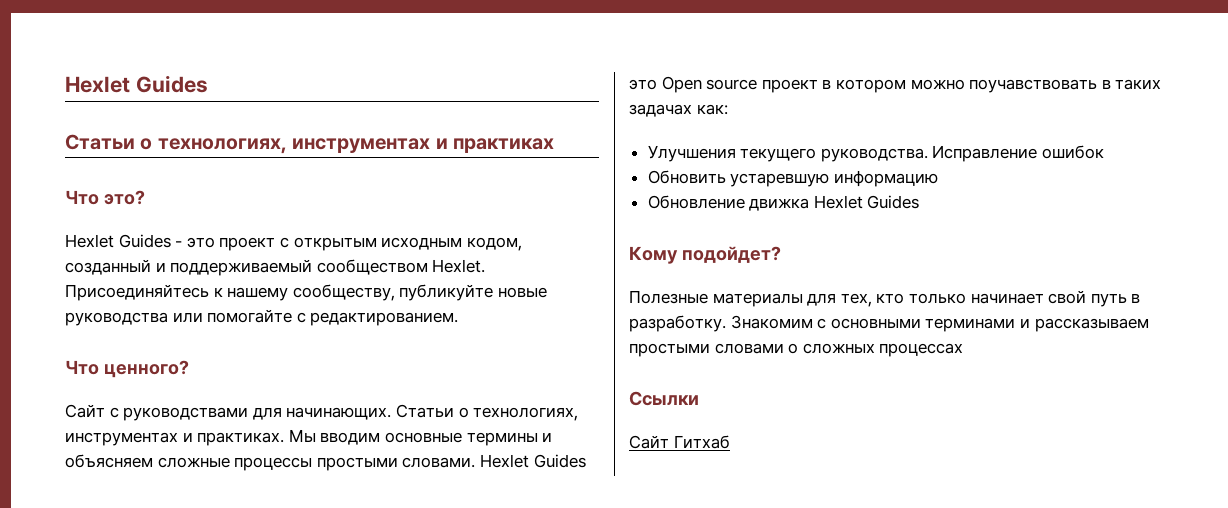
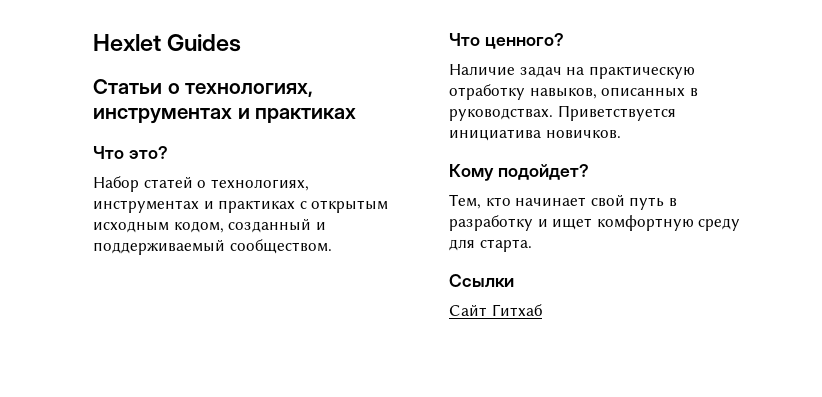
- Hexlet Guides - это проект с открытым исходным кодом, созданный и поддерживаемый сообществом Hexlet. Присоединяйтесь к нашему сообществу, публикуйте новые руководства или помогайте с редактированием.
+ Набор статей о технологиях, инструментах и практиках с открытым исходным кодом, созданный и поддерживаемый сообществом.
  Что ценного?
- Сайт с руководствами для начинающих. Статьи о технологиях, инструментах и практиках. Мы вводим основные термины и объясняем сложные процессы простыми словами. Hexlet Guides это Open source проект в котором можно поучавствовать в таких задачах как:
- Улучшения текущего руководства. Исправление ошибок
- Обновить устаревшую информацию
- Обновление движка Hexlet Guides
+ Наличие задач на практическую отработку навыков, описанных в руководствах. Приветствуется инициатива новичков.
  Кому подойдет?
- Полезные материалы для тех, кто только начинает свой путь в разработку. Знакомим с основными терминами и рассказываем простыми словами о сложных процессах
+ Тем, кто начинает свой путь в разработку и ищет комфортную среду для старта.

